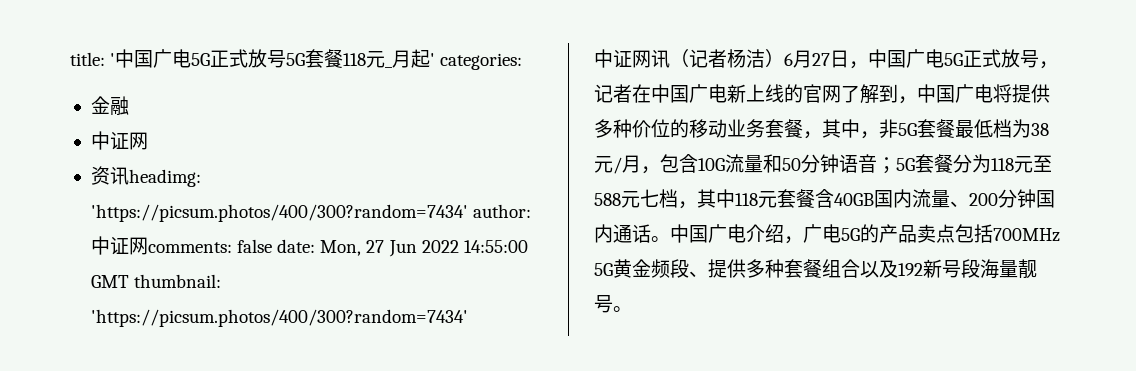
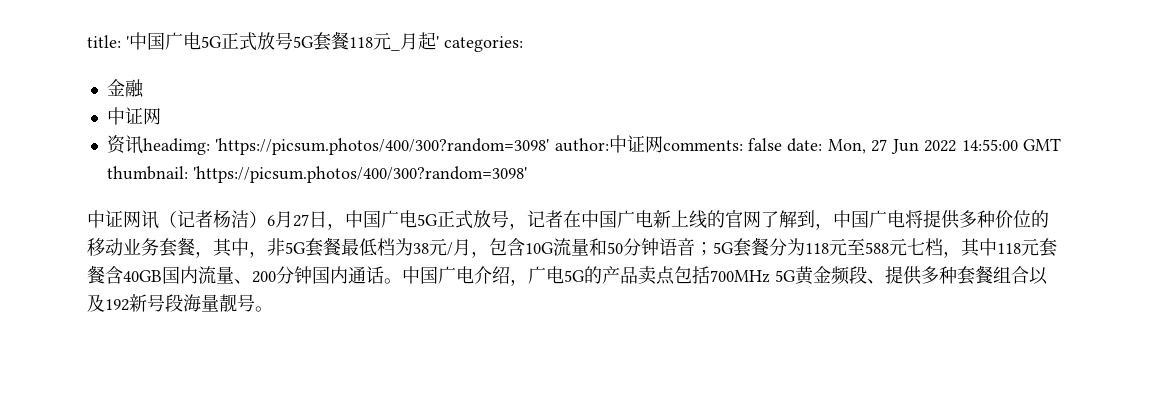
- 资讯headimg: 'https://picsum.photos/400/300?random=7434' author:中证网comments: false date: Mon, 27 Jun 2022 14:55:00 GMT thumbnail: 'https://picsum.photos/400/300?random=7434'
+ 资讯headimg: 'https://picsum.photos/400/300?random=3098' author:中证网comments: false date: Mon, 27 Jun 2022 14:55:00 GMT thumbnail: 'https://picsum.photos/400/300?random=3098'

